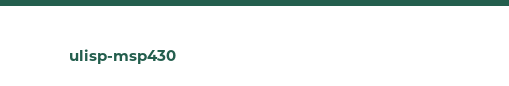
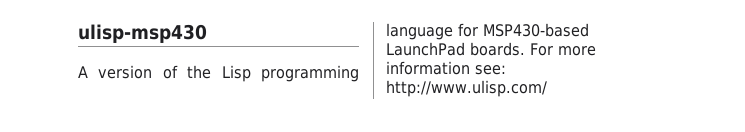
+ A version of the Lisp programming language for MSP430-based LaunchPad boards. For more information see: http://www.ulisp.com/

